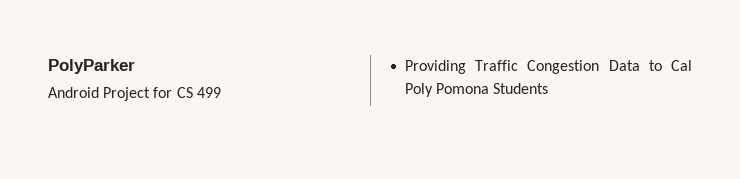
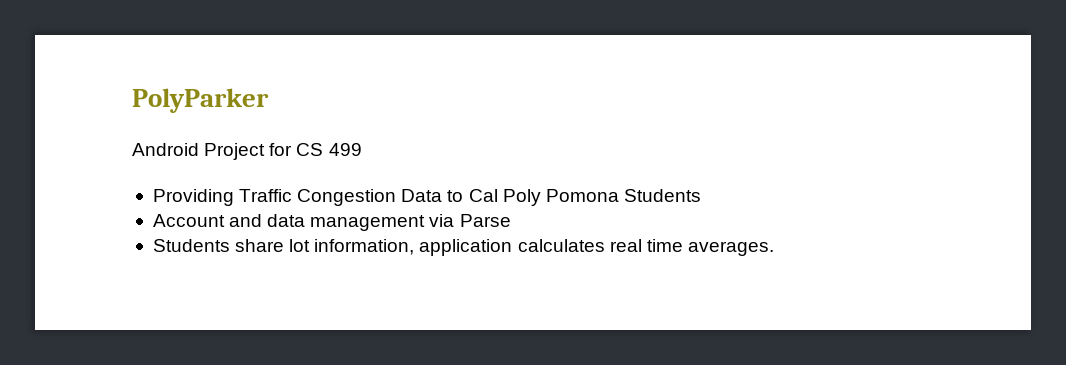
+ Account and data management via Parse
+ Students share lot information, application calculates real time averages.

